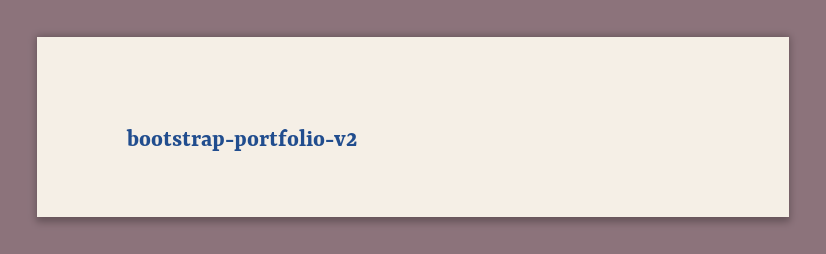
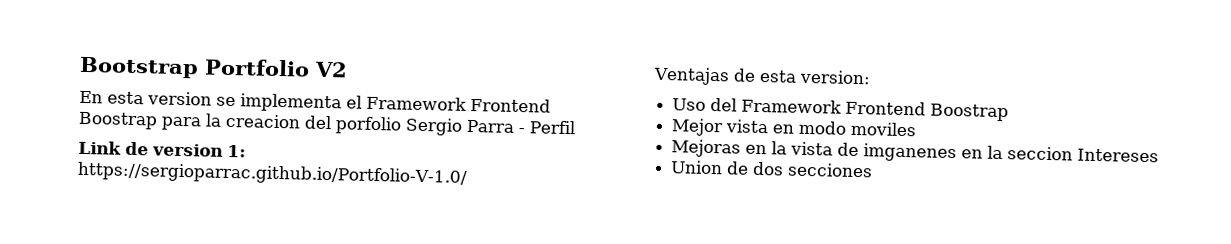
- bootstrap-portfolio-v2
+ Bootstrap Portfolio V2
+ En esta version se implementa el Framework Frontend Boostrap para la creacion del porfolio Sergio Parra - Perfil
+ Link de version 1: https://sergioparrac.github.io/Portfolio-V-1.0/
+ Ventajas de esta version:
+ Uso del Framework Frontend Boostrap
+ Mejor vista en modo moviles
+ Mejoras en la vista de imganenes en la seccion Intereses
+ Union de dos secciones

